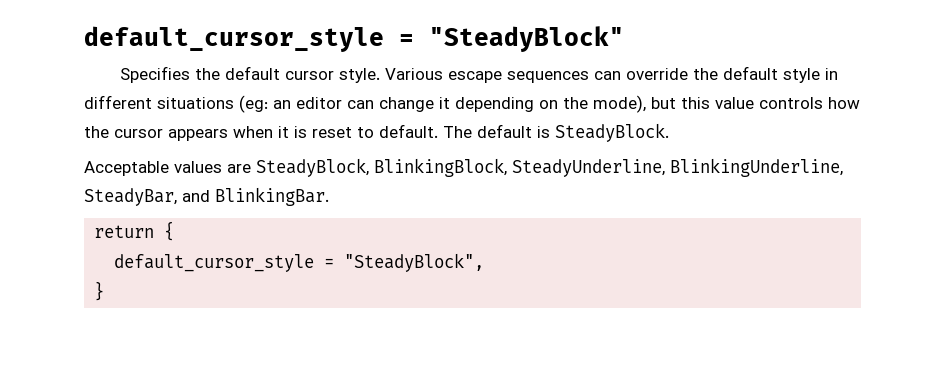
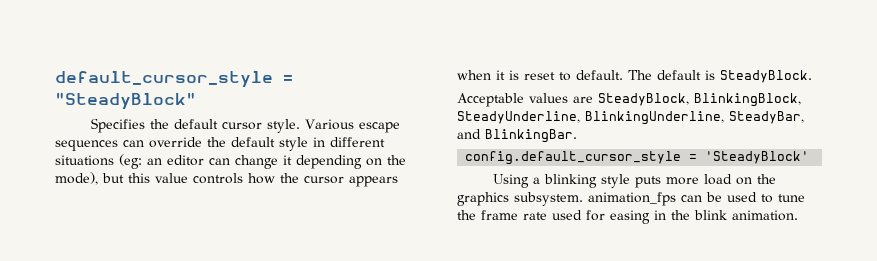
- return {
- default_cursor_style = "SteadyBlock",
- }
+ config.default_cursor_style = 'SteadyBlock'
+ Using a blinking style puts more load on the graphics subsystem. animation_fps can be used to tune the frame rate used for easing in the blink animation.

